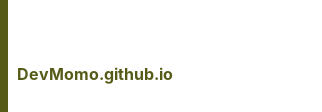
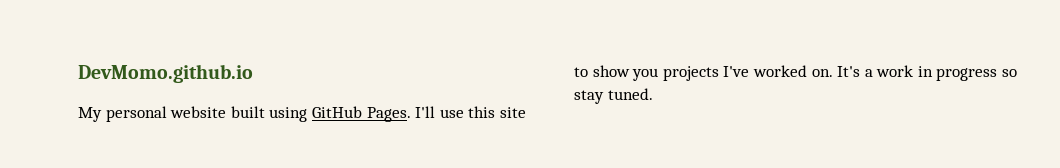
+ My personal website built using GitHub Pages. I'll use this site to show you projects I've worked on. It's a work in progress so stay tuned.

